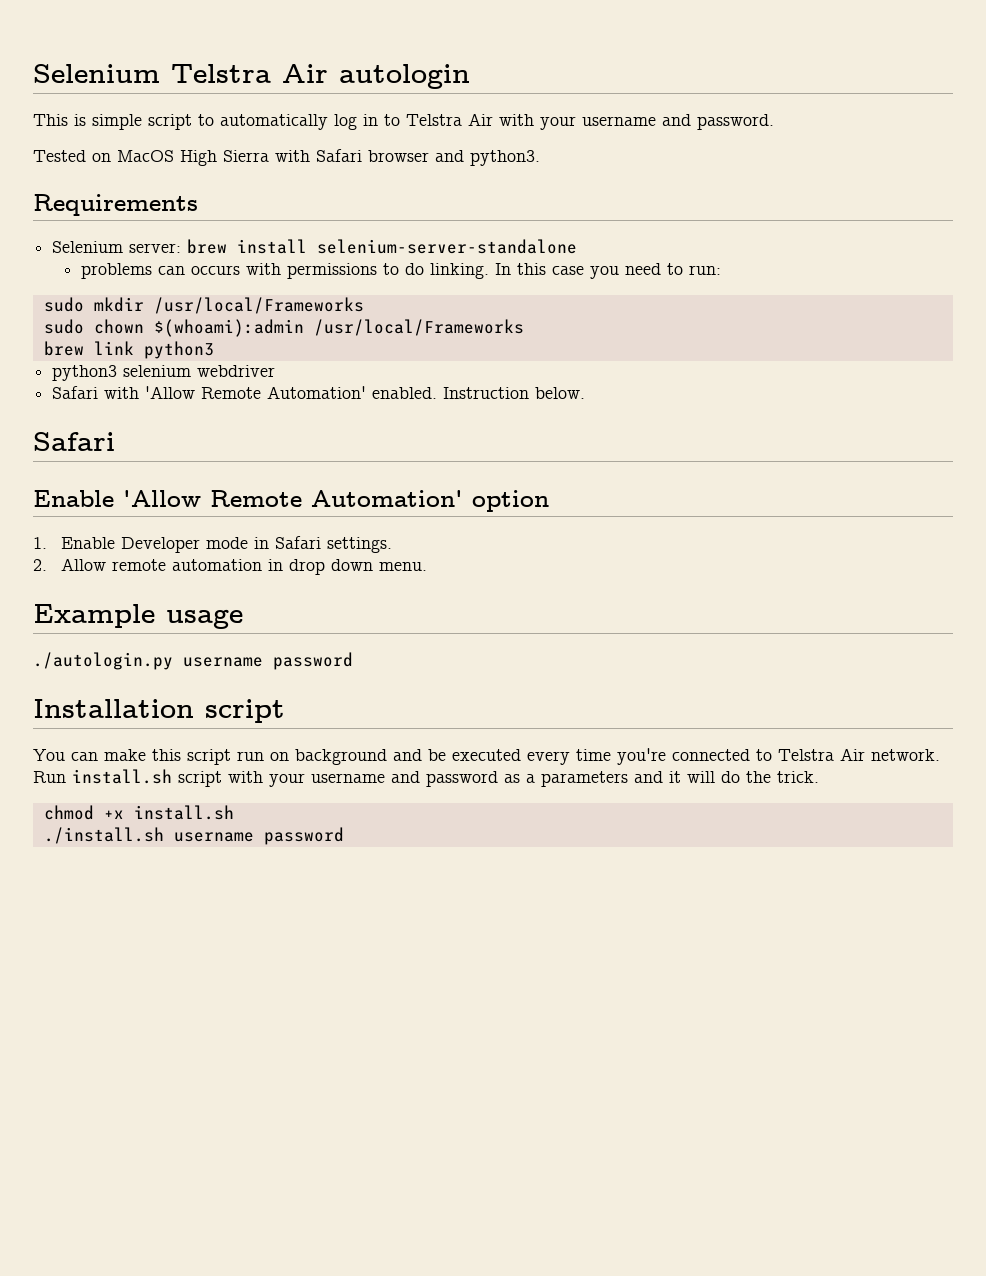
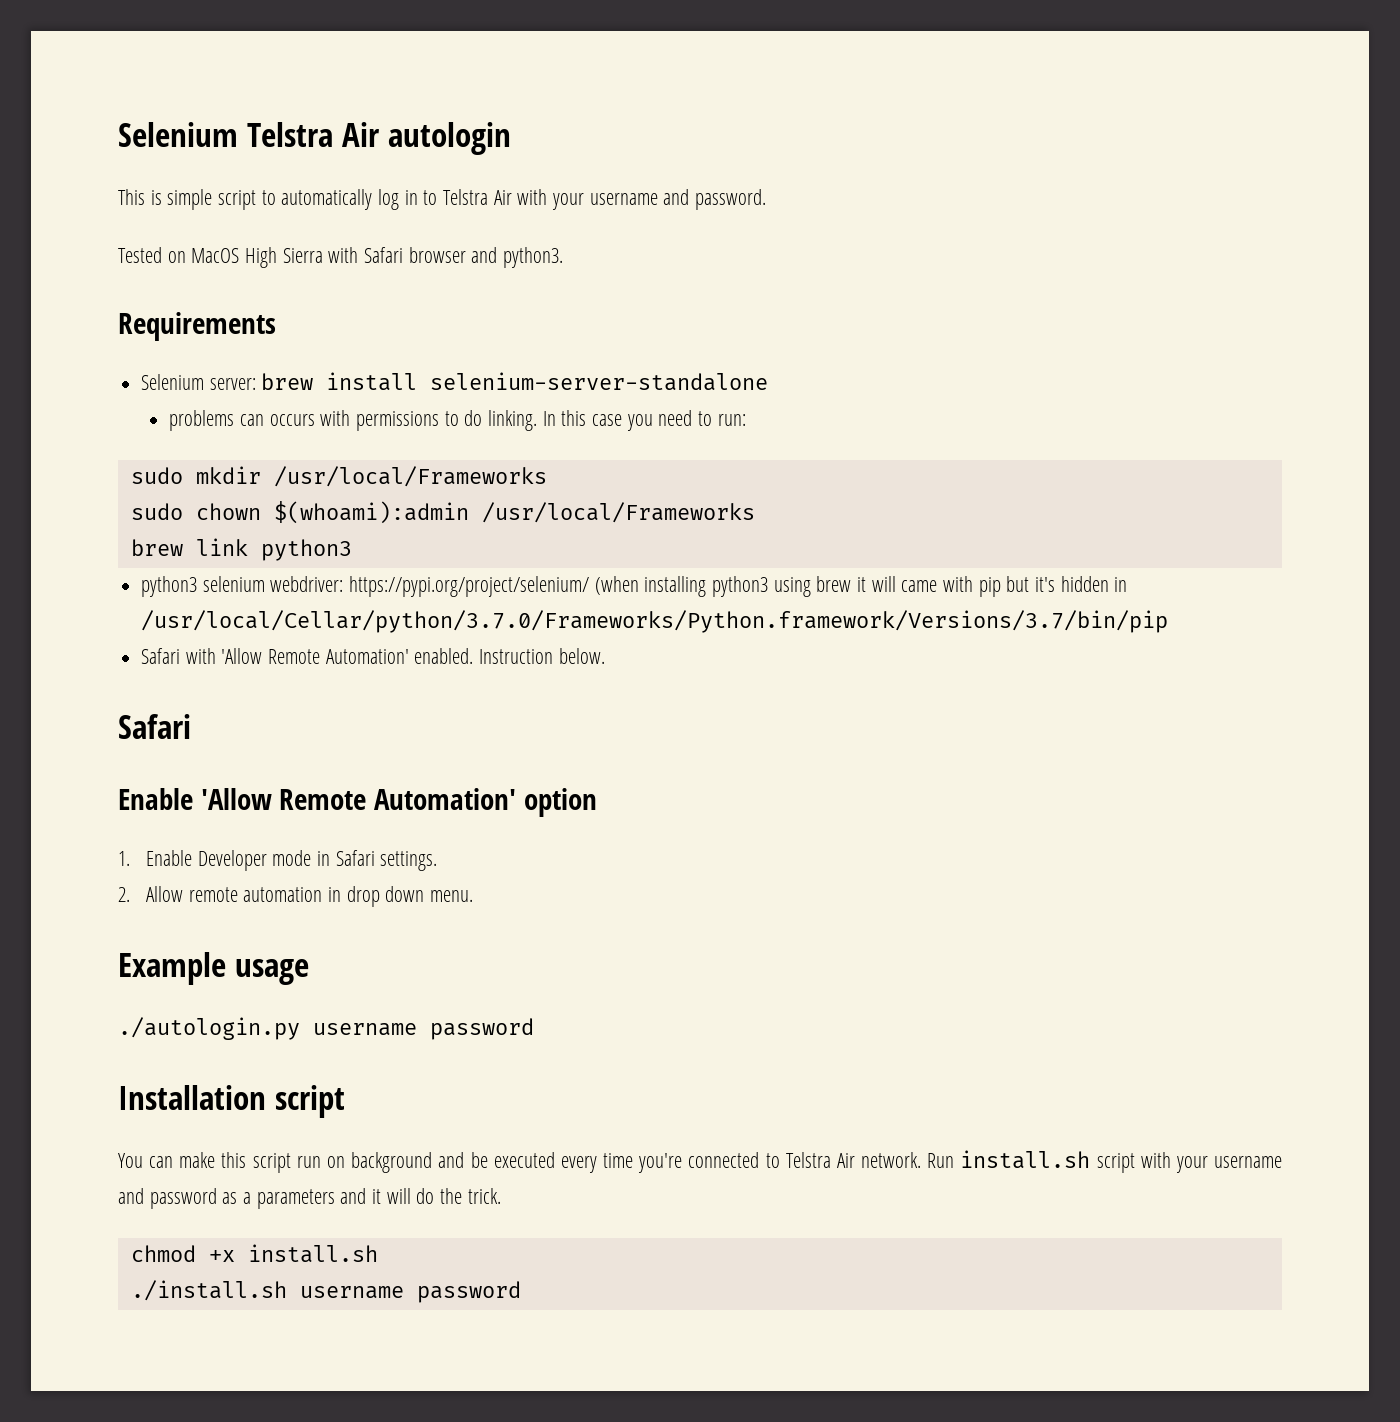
- python3 selenium webdriver
+ python3 selenium webdriver: https://pypi.org/project/selenium/ (when installing python3 using brew it will came with pip but it's hidden in /usr/local/Cellar/python/3.7.0/Frameworks/Python.framework/Versions/3.7/bin/pip

